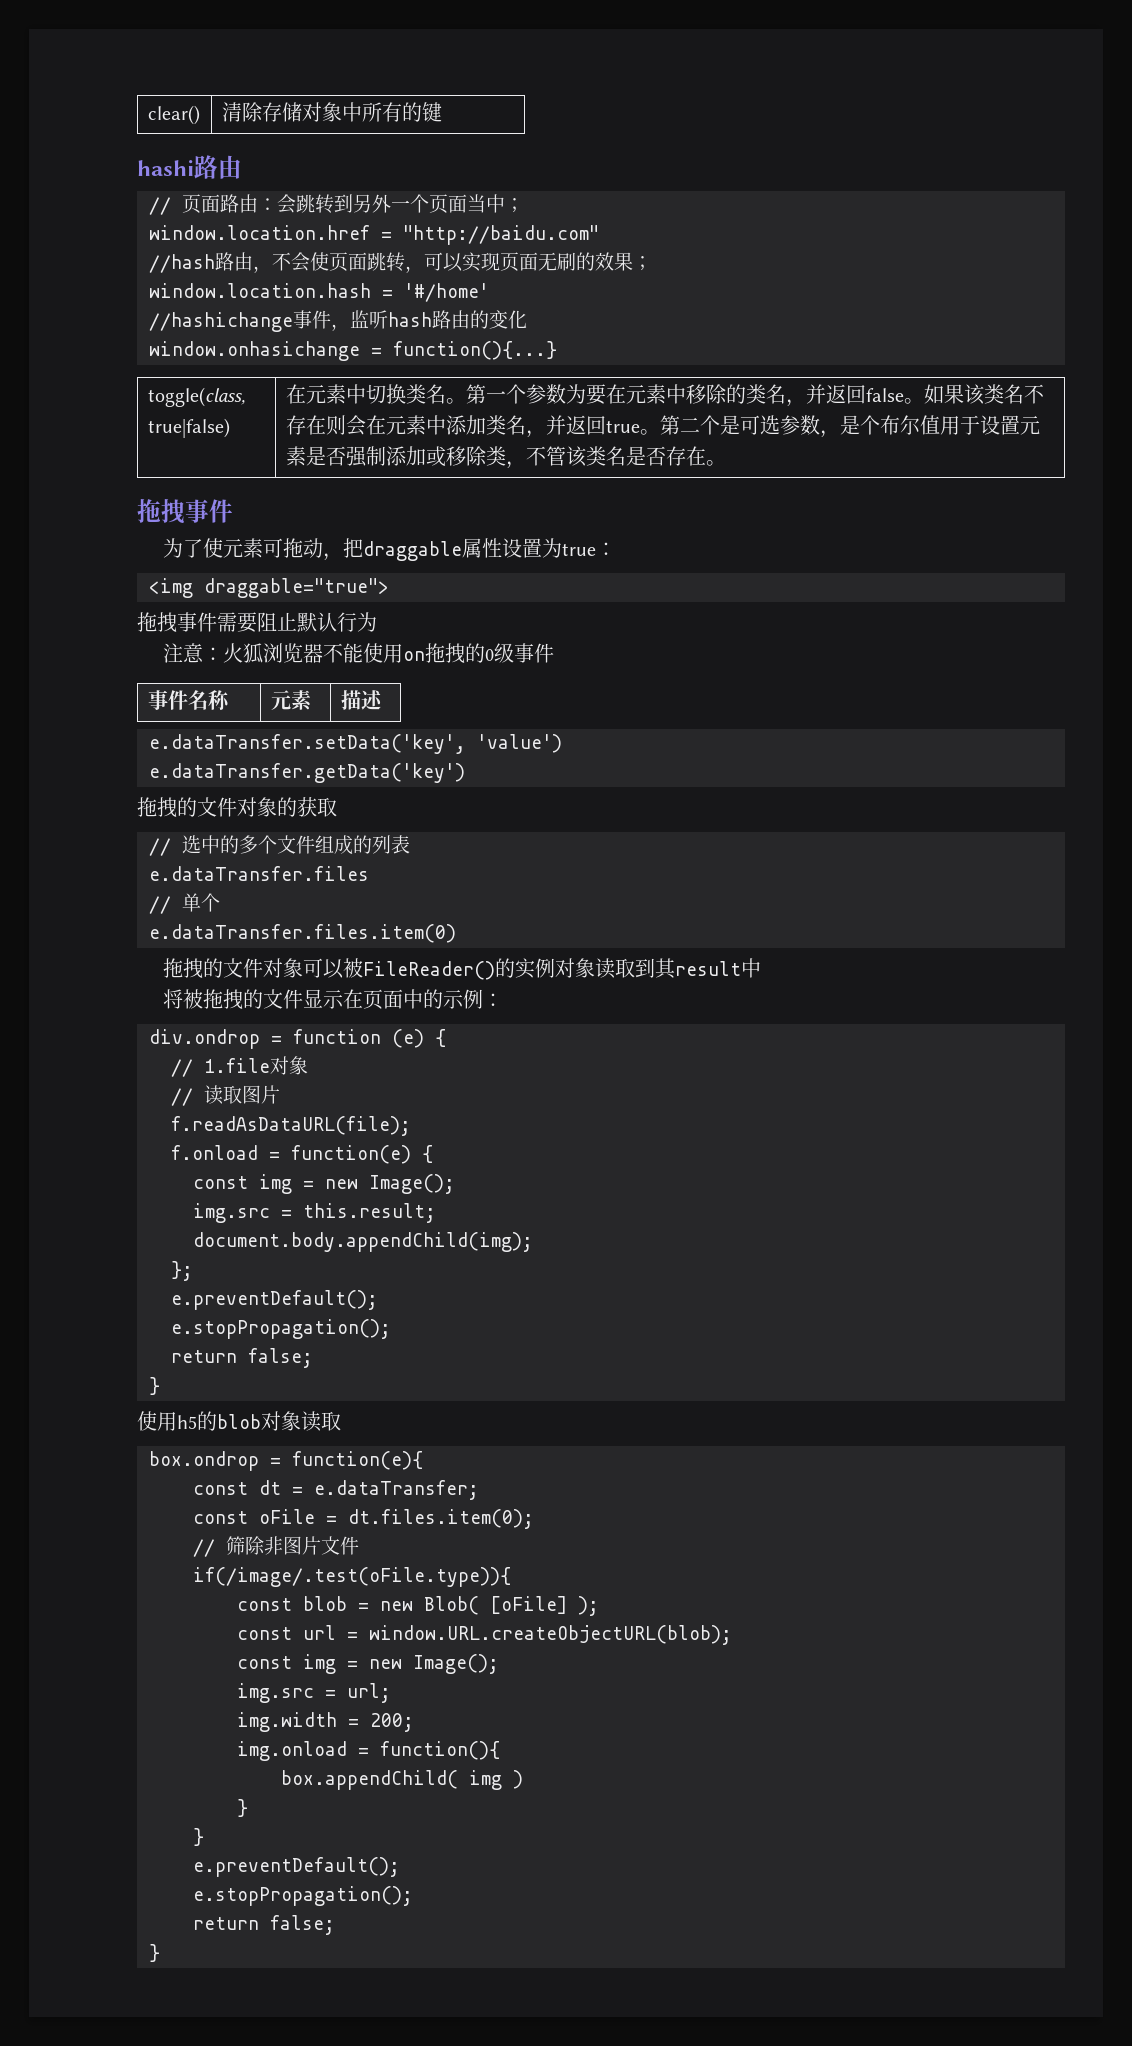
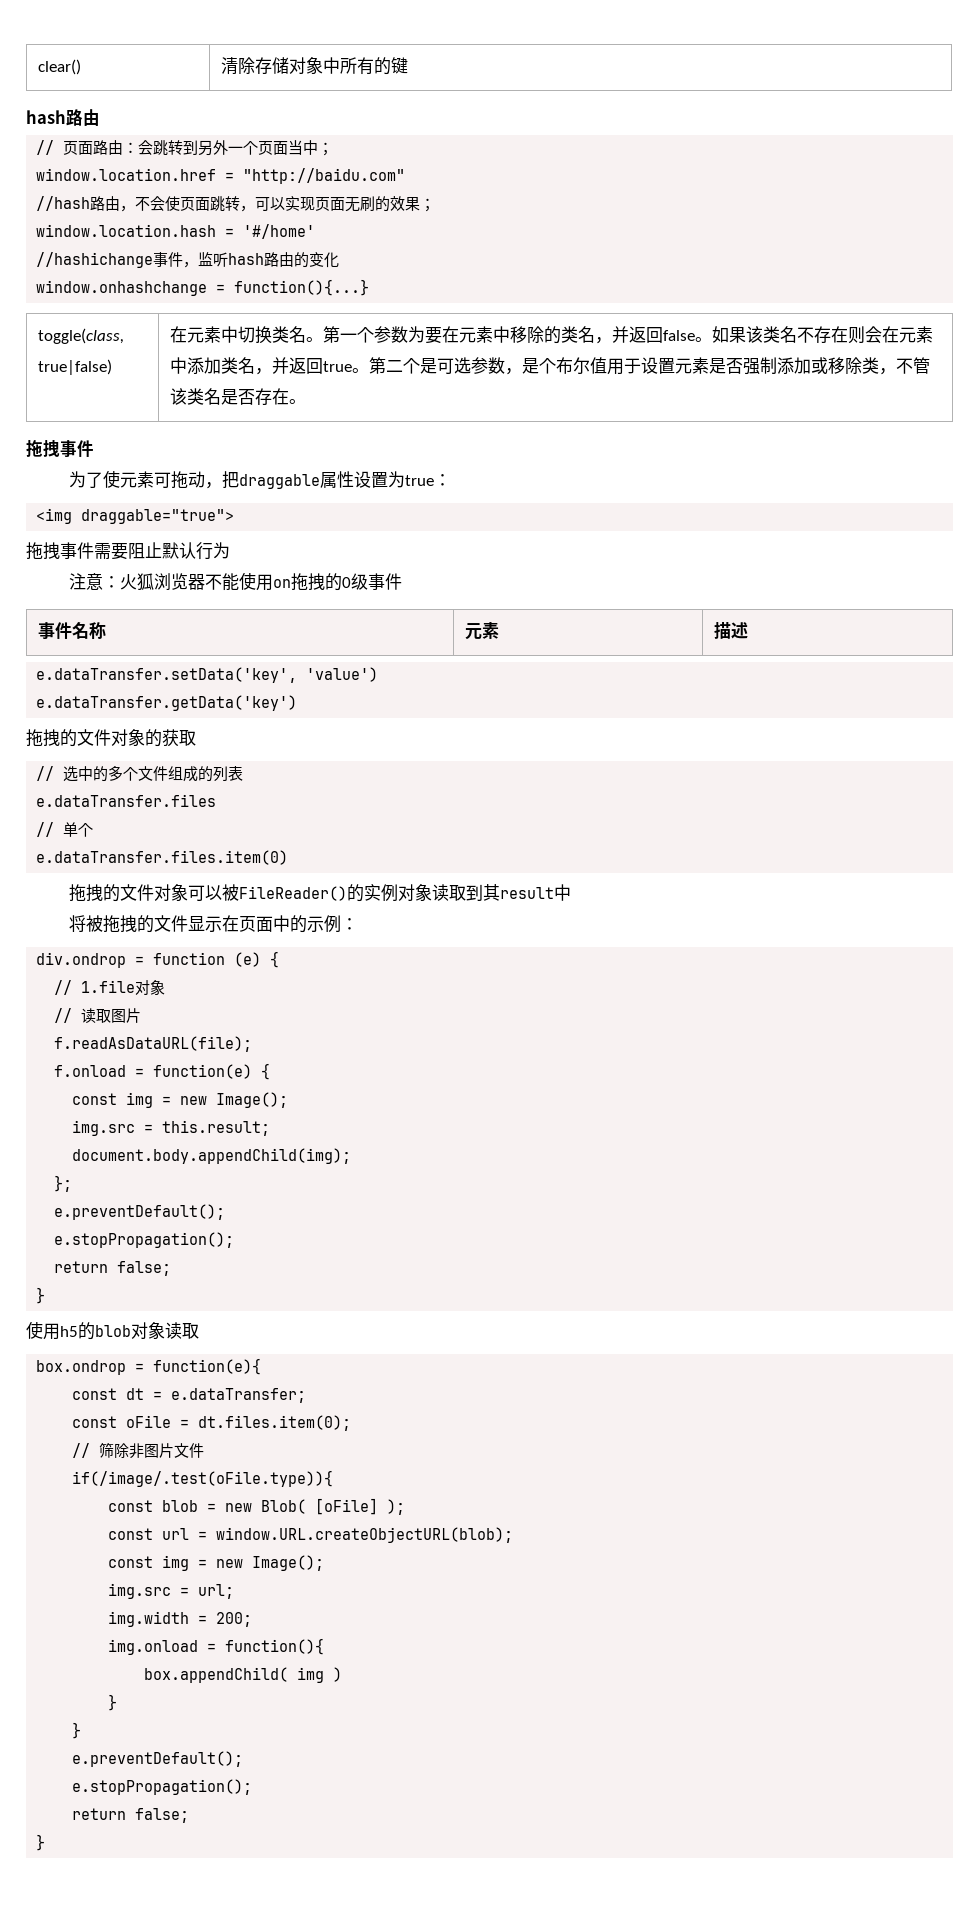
  clear() | 清除存储对象中所有的键
- hashi路由
+ hash路由
- window.onhasichange = function(){...}
+ window.onhashchange = function(){...}

